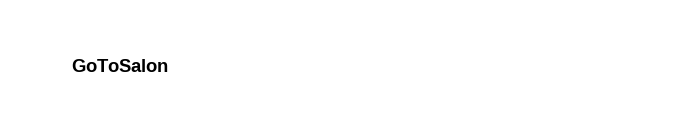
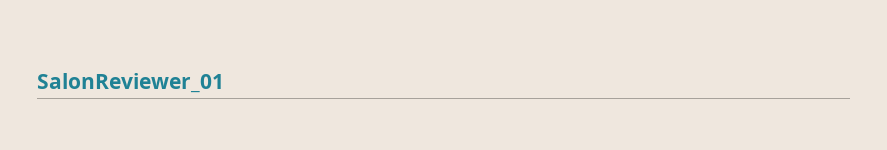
- GoToSalon
+ SalonReviewer_01

